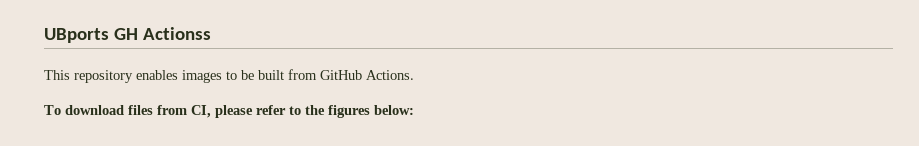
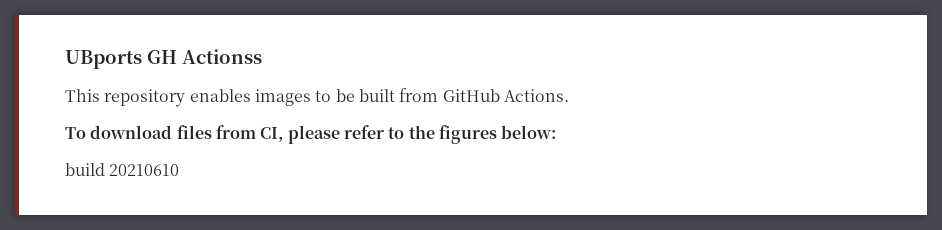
+ build 20210610

